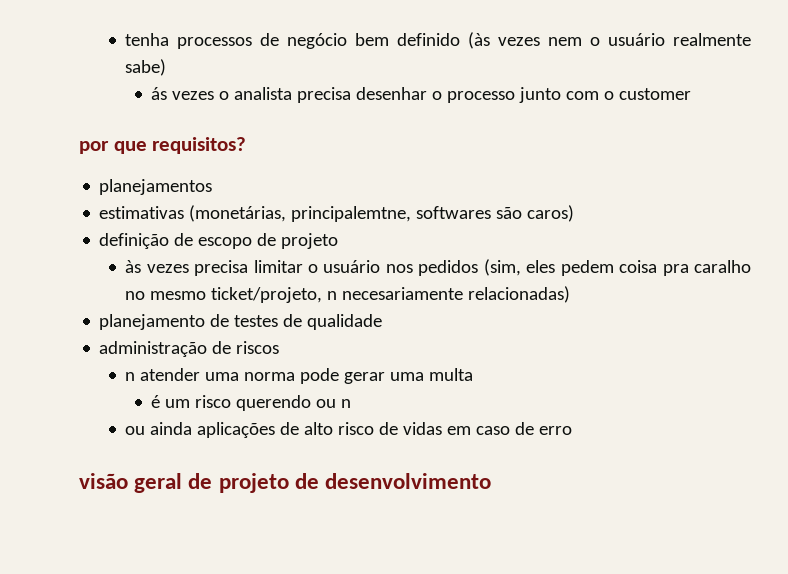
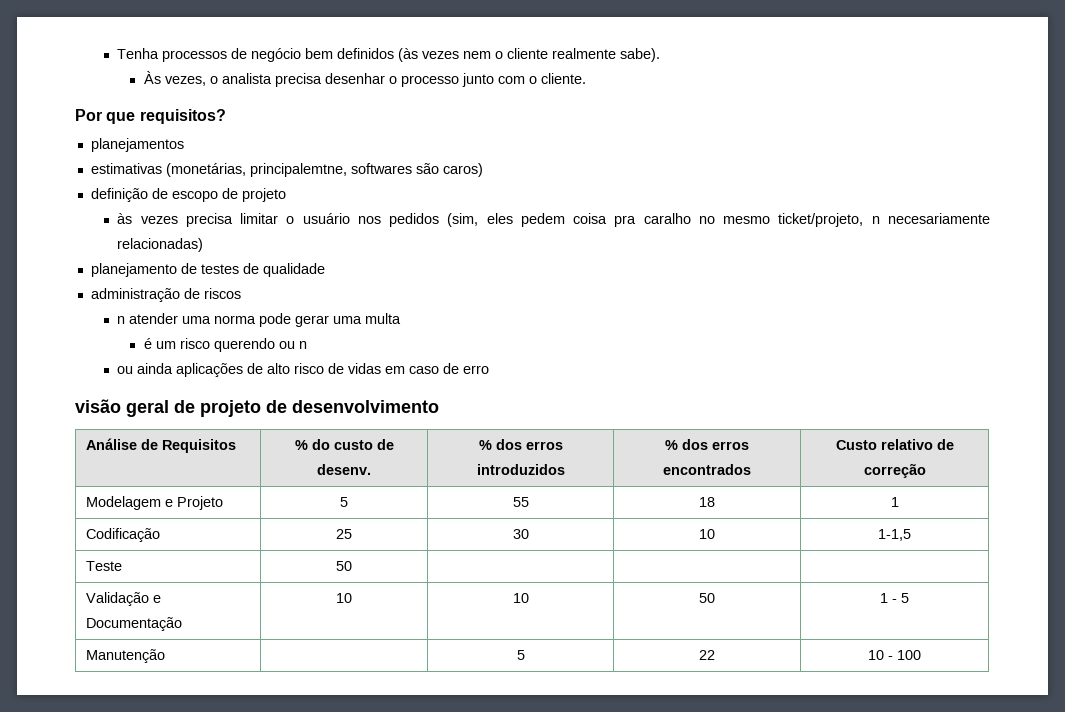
- tenha processos de negócio bem definido (às vezes nem o usuário realmente sabe)
- ás vezes o analista precisa desenhar o processo junto com o customer
- por que requisitos?
+ Tenha processos de negócio bem definidos (às vezes nem o cliente realmente sabe).
+ Às vezes, o analista precisa desenhar o processo junto com o cliente.
+ Por que requisitos?
+ Análise de Requisitos | % do custo de desenv. | % dos erros introduzidos | % dos erros encontrados | Custo relativo de correção
+ Modelagem e Projeto | 5 | 55 | 18 | 1
+ Codificação | 25 | 30 | 10 | 1-1,5
+ Teste | 50 | | |
+ Validação e Documentação | 10 | 10 | 50 | 1 - 5
+ Manutenção | | 5 | 22 | 10 - 100

